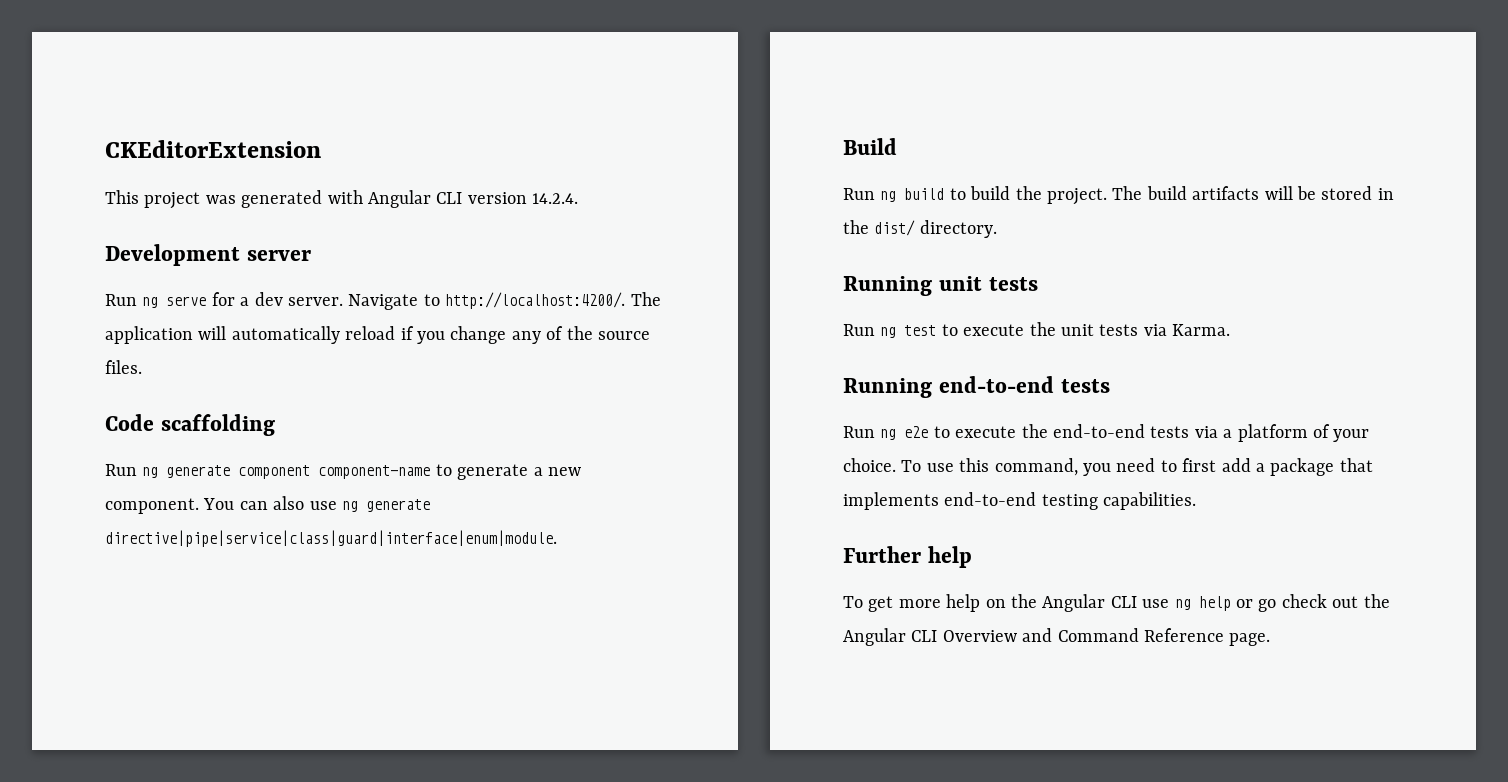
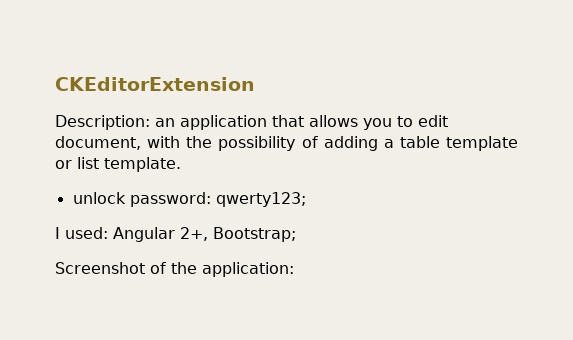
- This project was generated with Angular CLI version 14.2.4.
- Development server
- Run ng serve for a dev server. Navigate to http://localhost:4200/. The application will automatically reload if you change any of the source files.
- Code scaffolding
- Run ng generate component component-name to generate a new component. You can also use ng generate directive|pipe|service|class|guard|interface|enum|module.
- Build
- Run ng build to build the project. The build artifacts will be stored in the dist/ directory.
- Running unit tests
- Run ng test to execute the unit tests via Karma.
- Running end-to-end tests
- Run ng e2e to execute the end-to-end tests via a platform of your choice. To use this command, you need to first add a package that implements end-to-end testing capabilities.
- Further help
- To get more help on the Angular CLI use ng help or go check out the Angular CLI Overview and Command Reference page.
+ Description: an application that allows you to edit document, with the possibility of adding a table template or list template.
+ unlock password: qwerty123;
+ I used: Angular 2+, Bootstrap;
+ Screenshot of the application:

